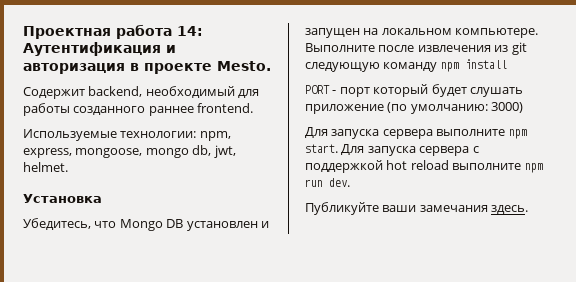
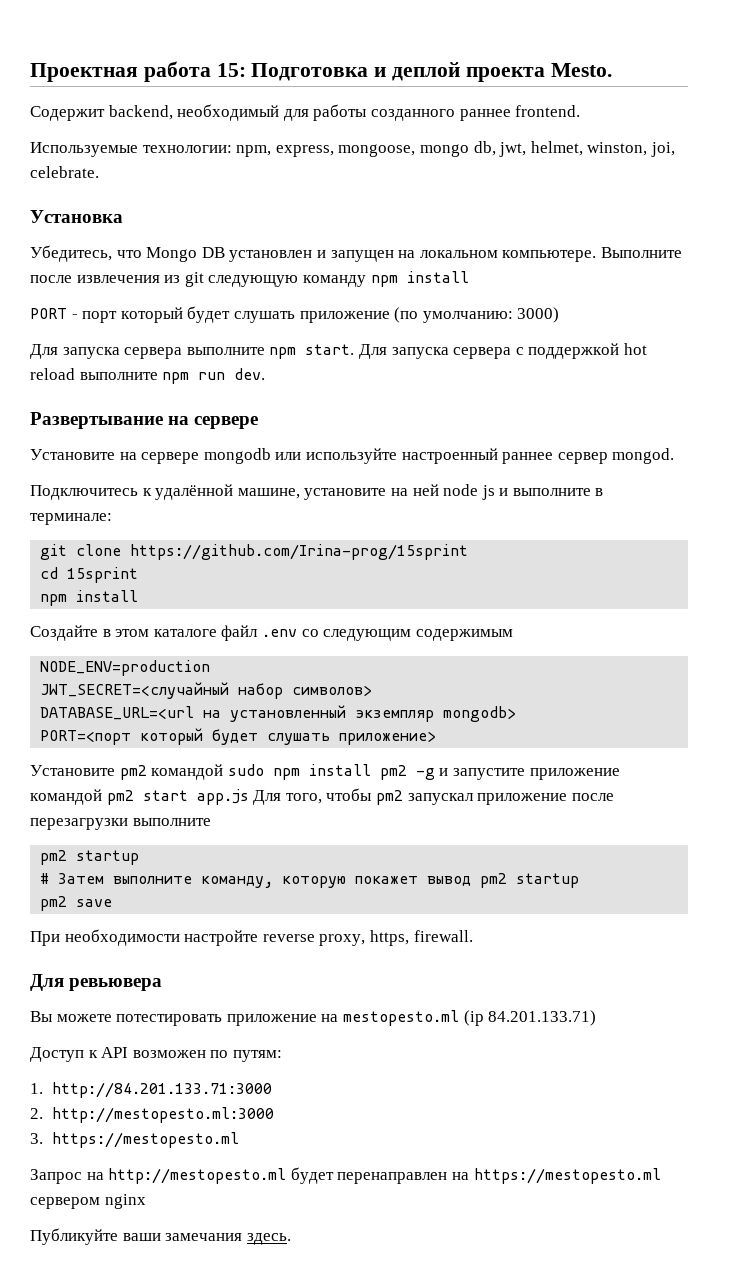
- Проектная работа 14: Аутентификация и авторизация в проекте Mesto.
+ Проектная работа 15: Подготовка и деплой проекта Mesto.
- Используемые технологии: npm, express, mongoose, mongo db, jwt, helmet.
+ Используемые технологии: npm, express, mongoose, mongo db, jwt, helmet, winston, joi, celebrate.
+ Развертывание на сервере
+ Установите на сервере mongodb или используйте настроенный раннее сервер mongod.
+ Подключитесь к удалённой машине, установите на ней node js и выполните в терминале:
+ git clone https://github.com/Irina-prog/15sprint
+ cd 15sprint
+ npm install
+ Создайте в этом каталоге файл .env со следующим содержимым
+ NODE_ENV=production
+ JWT_SECRET=<случайный набор символов>
+ DATABASE_URL=<url на установленный экземпляр mongodb>
+ PORT=<порт который будет слушать приложение>
+ Установите pm2 командой sudo npm install pm2 -g и запустите приложение командой pm2 start app.js Для того, чтобы pm2 запускал приложение после перезагрузки выполните
+ pm2 startup
+ # Затем выполните команду, которую покажет вывод pm2 startup
+ pm2 save
+ При необходимости настройте reverse proxy, https, firewall.
+ Для ревьювера
+ Вы можете потестировать приложение на mestopesto.ml (ip 84.201.133.71)
+ Доступ к API возможен по путям:
+ 1. http://84.201.133.71:3000
+ 2. http://mestopesto.ml:3000
+ 3. https://mestopesto.ml
+ Запрос на http://mestopesto.ml будет перенаправлен на https://mestopesto.ml сервером nginx

